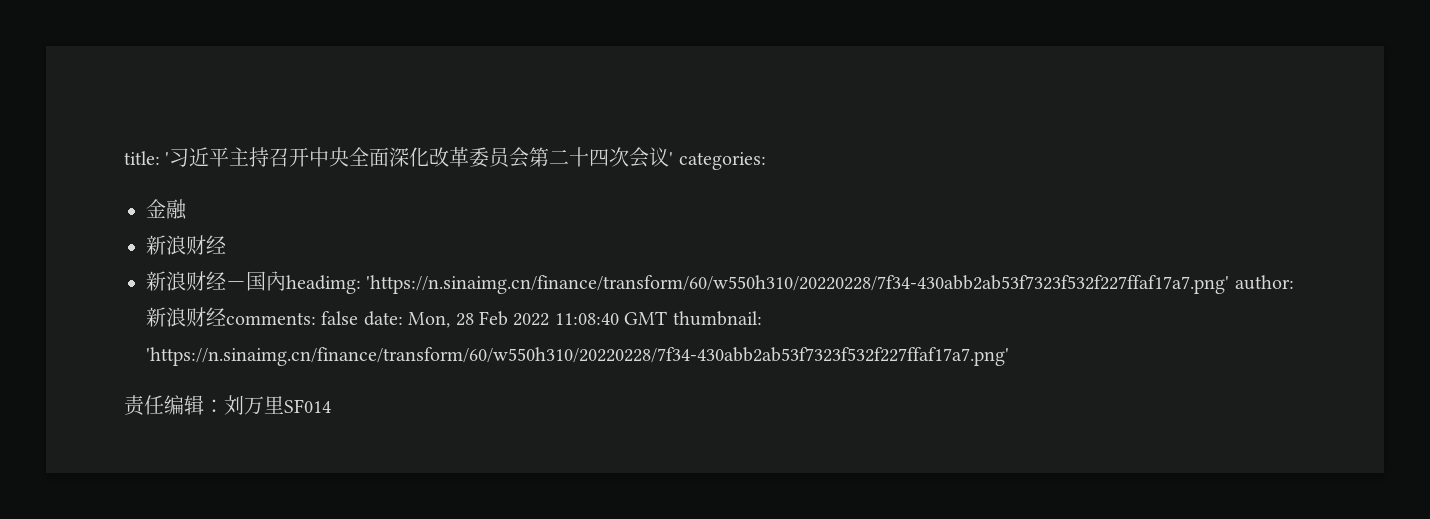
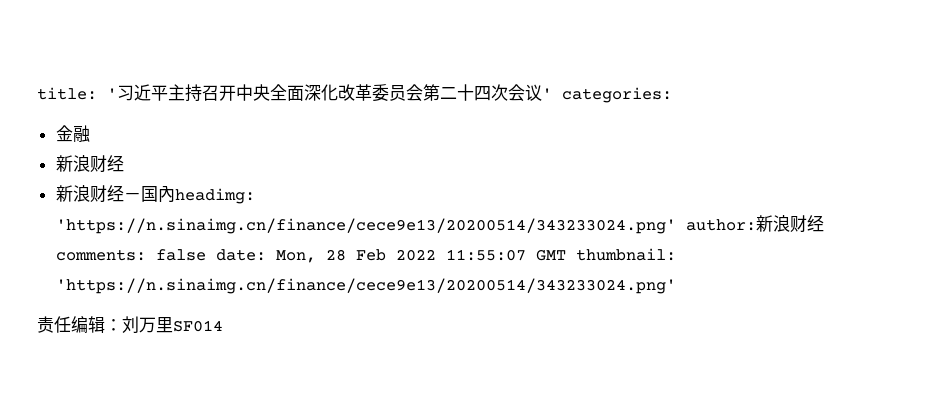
- 新浪财经－国內headimg: 'https://n.sinaimg.cn/finance/transform/60/w550h310/20220228/7f34-430abb2ab53f7323f532f227ffaf17a7.png' author:新浪财经comments: false date: Mon, 28 Feb 2022 11:08:40 GMT thumbnail: 'https://n.sinaimg.cn/finance/transform/60/w550h310/20220228/7f34-430abb2ab53f7323f532f227ffaf17a7.png'
+ 新浪财经－国內headimg: 'https://n.sinaimg.cn/finance/cece9e13/20200514/343233024.png' author:新浪财经comments: false date: Mon, 28 Feb 2022 11:55:07 GMT thumbnail: 'https://n.sinaimg.cn/finance/cece9e13/20200514/343233024.png'

